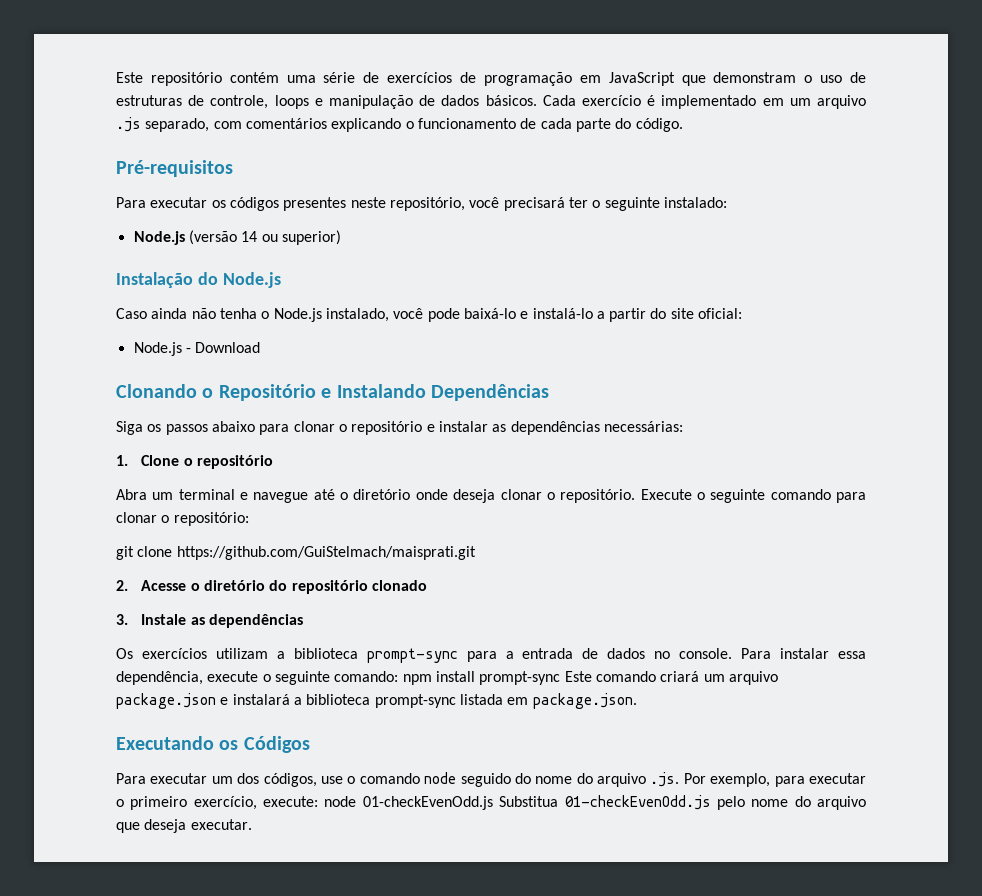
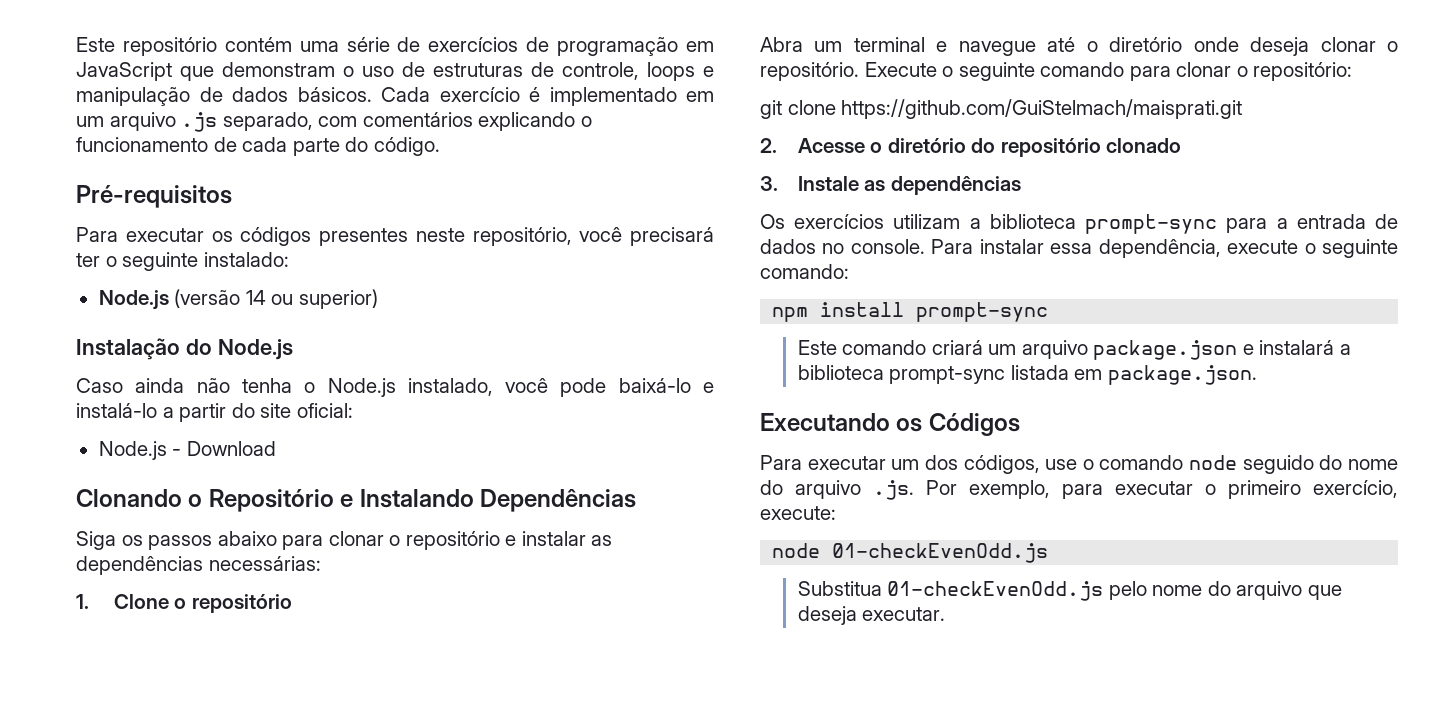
- Para instalar essa dependência, execute o seguinte comando: npm install prompt-sync Este comando criará um arquivo package.json e instalará a biblioteca prompt-sync listada em package.json.
+ Para instalar essa dependência, execute o seguinte comando:
+ npm install prompt-sync
+ Este comando criará um arquivo package.json e instalará a biblioteca prompt-sync listada em package.json.
- Para executar um dos códigos, use o comando node seguido do nome do arquivo .js. Por exemplo, para executar o primeiro exercício, execute: node 01-checkEvenOdd.js Substitua 01-checkEvenOdd.js pelo nome do arquivo que deseja executar.
+ Para executar um dos códigos, use o comando node seguido do nome do arquivo .js. Por exemplo, para executar o primeiro exercício, execute:
+ node 01-checkEvenOdd.js
+ Substitua 01-checkEvenOdd.js pelo nome do arquivo que deseja executar.

